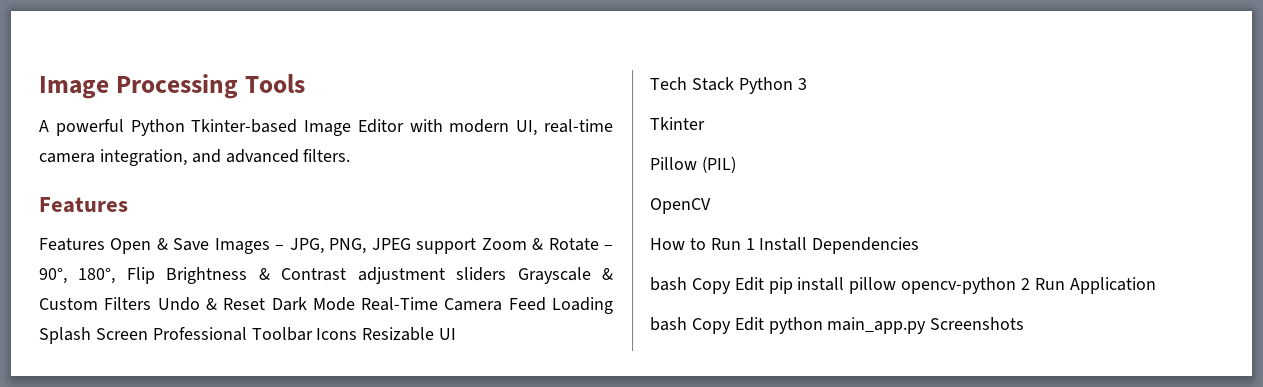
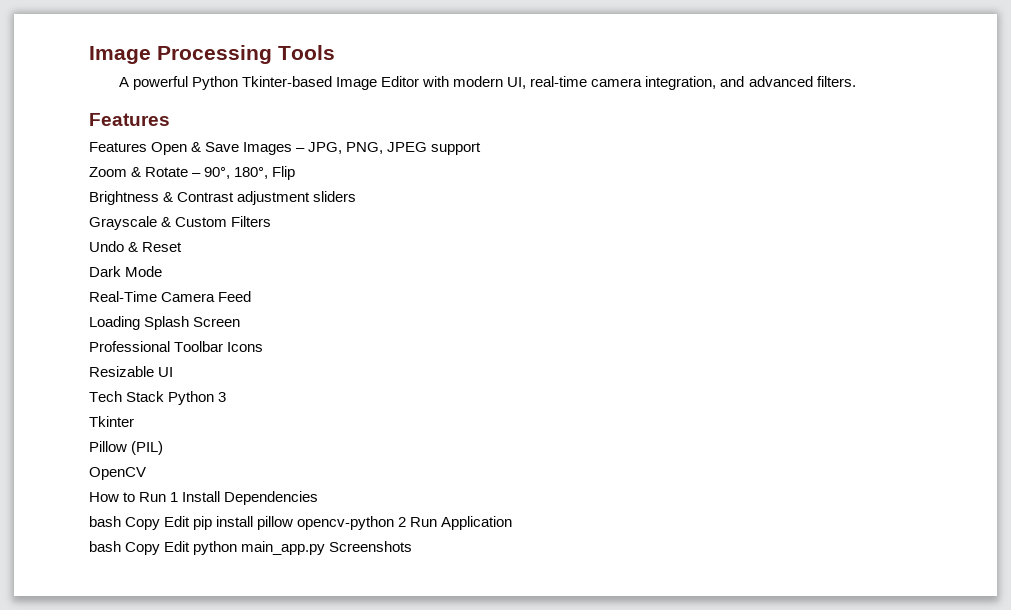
- Features Open & Save Images – JPG, PNG, JPEG support Zoom & Rotate – 90°, 180°, Flip Brightness & Contrast adjustment sliders Grayscale & Custom Filters Undo & Reset Dark Mode Real-Time Camera Feed Loading Splash Screen Professional Toolbar Icons Resizable UI
+ Features Open & Save Images – JPG, PNG, JPEG support
+ Zoom & Rotate – 90°, 180°, Flip
+ Brightness & Contrast adjustment sliders
+ Grayscale & Custom Filters
+ Undo & Reset
+ Dark Mode
+ Real-Time Camera Feed
+ Loading Splash Screen
+ Professional Toolbar Icons
+ Resizable UI

